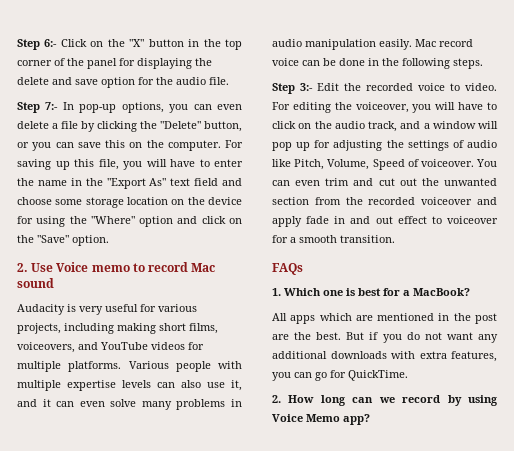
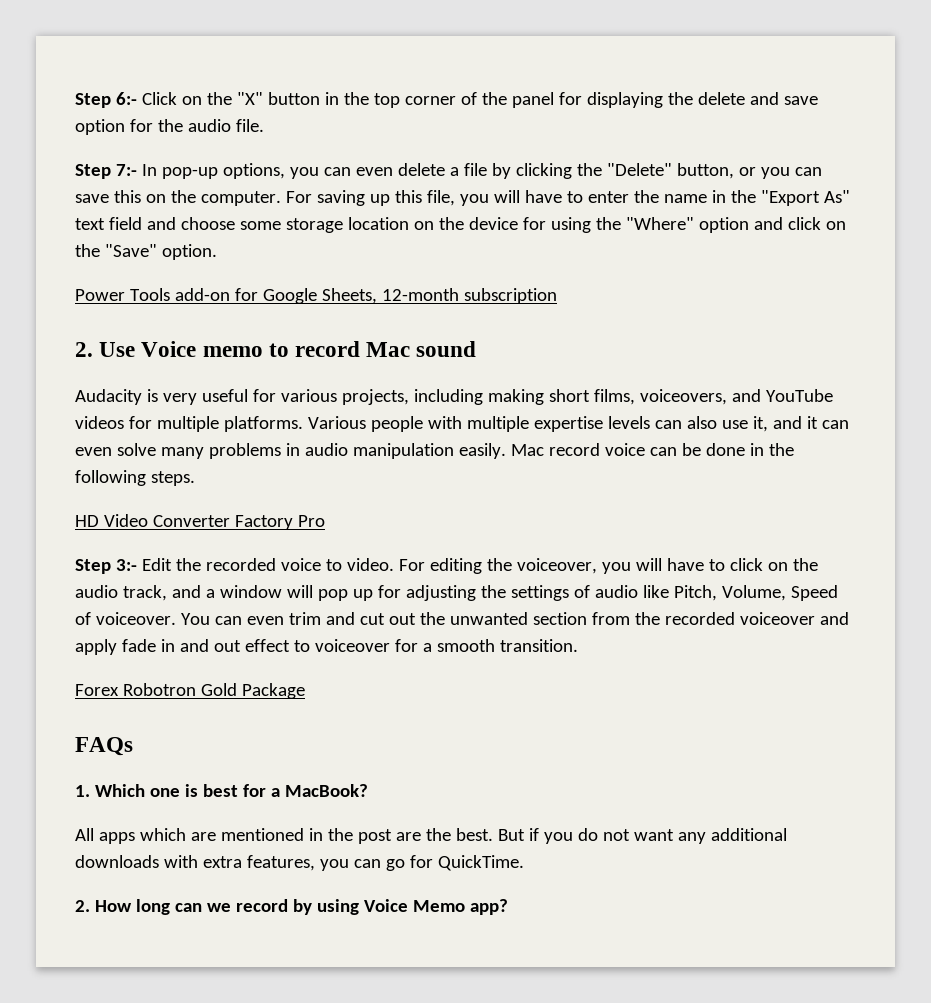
+ Power Tools add-on for Google Sheets, 12-month subscription
+ HD Video Converter Factory Pro
+ Forex Robotron Gold Package

